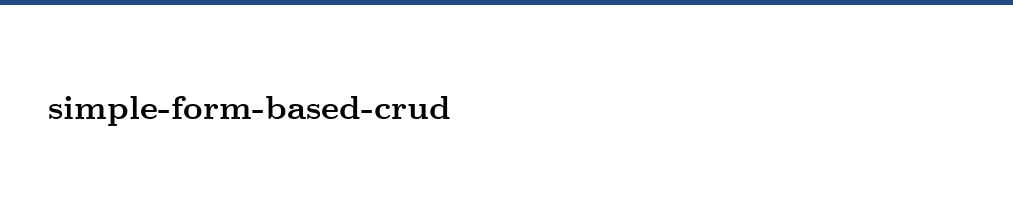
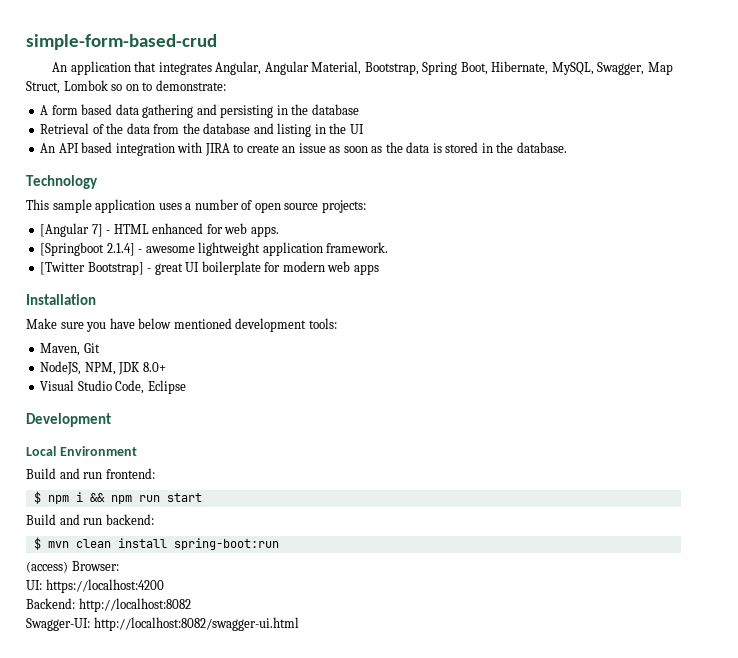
+ An application that integrates Angular, Angular Material, Bootstrap, Spring Boot, Hibernate, MySQL, Swagger, Map Struct, Lombok so on to demonstrate:
+ A form based data gathering and persisting in the database
+ Retrieval of the data from the database and listing in the UI
+ An API based integration with JIRA to create an issue as soon as the data is stored in the database.
+ Technology
+ This sample application uses a number of open source projects:
+ [Angular 7] - HTML enhanced for web apps.
+ [Springboot 2.1.4] - awesome lightweight application framework.
+ [Twitter Bootstrap] - great UI boilerplate for modern web apps
+ Installation
+ Make sure you have below mentioned development tools:
+ Maven, Git
+ NodeJS, NPM, JDK 8.0+
+ Visual Studio Code, Eclipse
+ Development
+ Local Environment
+ Build and run frontend:
+ $ npm i && npm run start
+ Build and run backend:
+ $ mvn clean install spring-boot:run
+ (access) Browser:
+ UI: https://localhost:4200
+ Backend: http://localhost:8082
+ Swagger-UI: http://localhost:8082/swagger-ui.html

